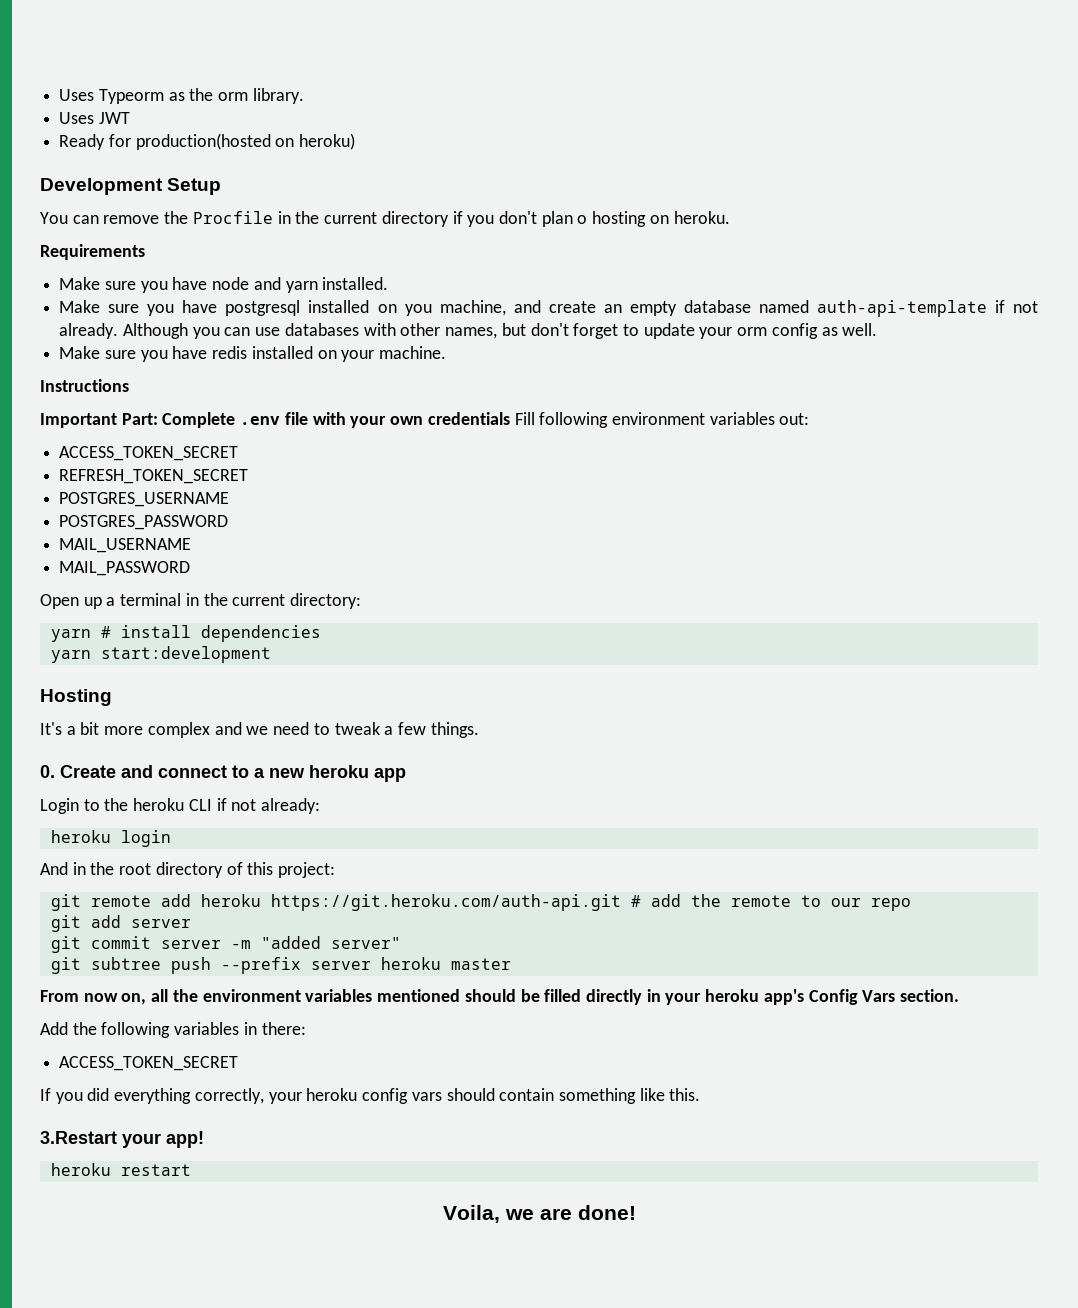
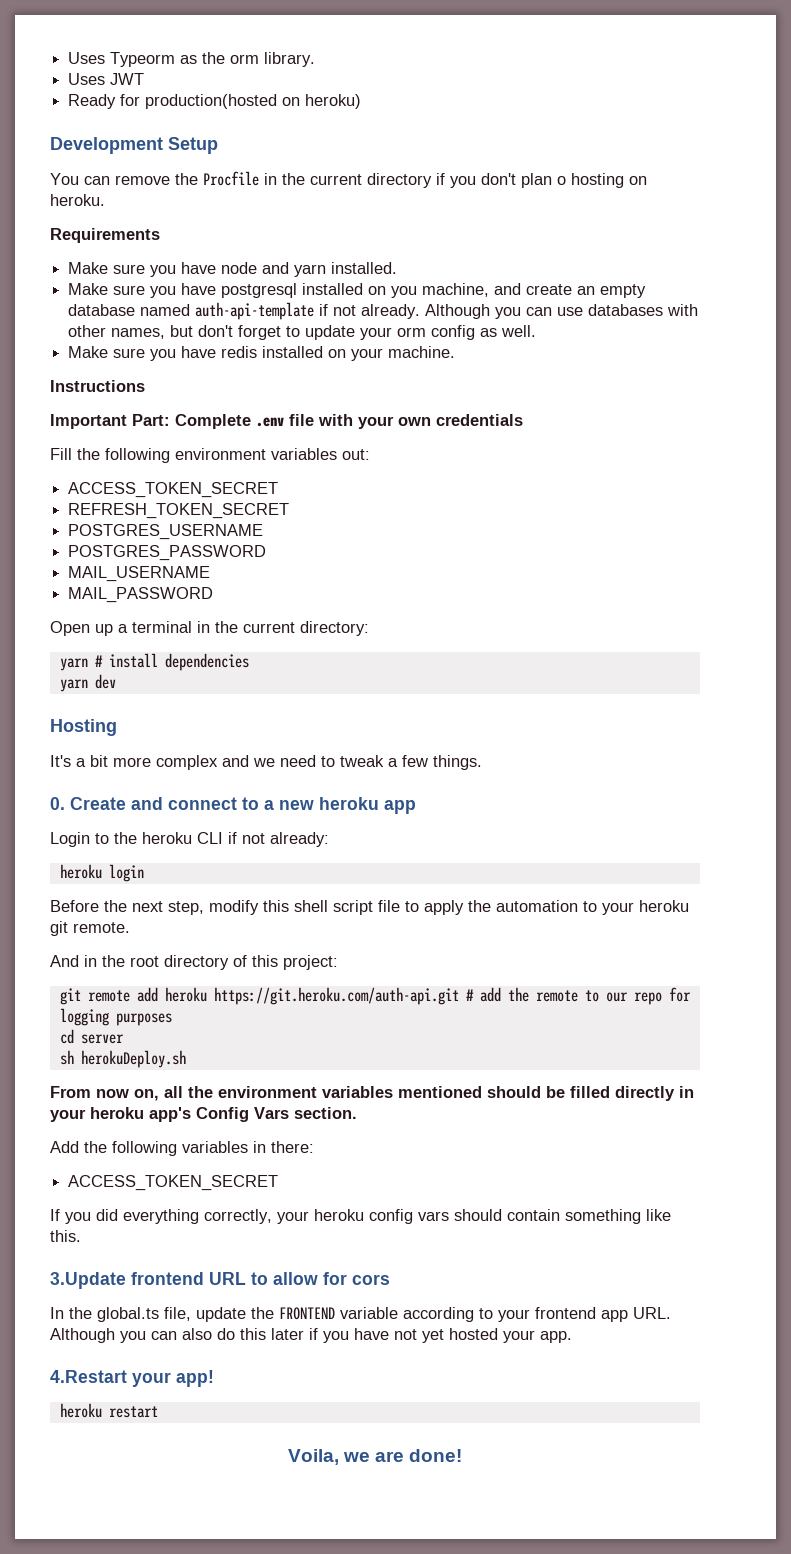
- Important Part: Complete .env file with your own credentials Fill following environment variables out:
+ Important Part: Complete .env file with your own credentials
+ Fill the following environment variables out:
- yarn start:development
+ yarn dev
+ Before the next step, modify this shell script file to apply the automation to your heroku git remote.
- git remote add heroku https://git.heroku.com/auth-api.git # add the remote to our repo
- git add server
- git commit server -m "added server"
- git subtree push --prefix server heroku master
+ git remote add heroku https://git.heroku.com/auth-api.git # add the remote to our repo for logging purposes
+ cd server
+ sh herokuDeploy.sh
- 3.Restart your app!
+ 3.Update frontend URL to allow for cors
+ In the global.ts file, update the FRONTEND variable according to your frontend app URL. Although you can also do this later if you have not yet hosted your app.
+ 4.Restart your app!

